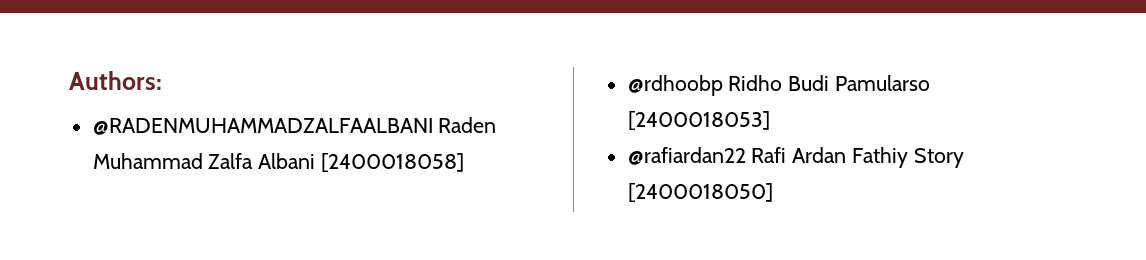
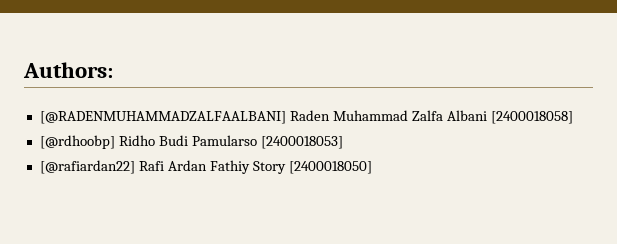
- @RADENMUHAMMADZALFAALBANI Raden Muhammad Zalfa Albani [2400018058]
+ [@RADENMUHAMMADZALFAALBANI] Raden Muhammad Zalfa Albani [2400018058]
- @rdhoobp Ridho Budi Pamularso [2400018053]
+ [@rdhoobp] Ridho Budi Pamularso [2400018053]
- @rafiardan22 Rafi Ardan Fathiy Story [2400018050]
+ [@rafiardan22] Rafi Ardan Fathiy Story [2400018050]

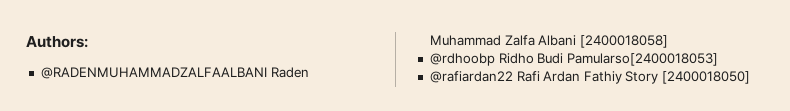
- [@RADENMUHAMMADZALFAALBANI] Raden Muhammad Zalfa Albani [2400018058]
+ @RADENMUHAMMADZALFAALBANI Raden Muhammad Zalfa Albani [2400018058]
- [@rdhoobp] Ridho Budi Pamularso [2400018053]
- [@rafiardan22] Rafi Ardan Fathiy Story [2400018050]
+ @rdhoobp Ridho Budi Pamularso[2400018053]
+ @rafiardan22 Rafi Ardan Fathiy Story [2400018050]

